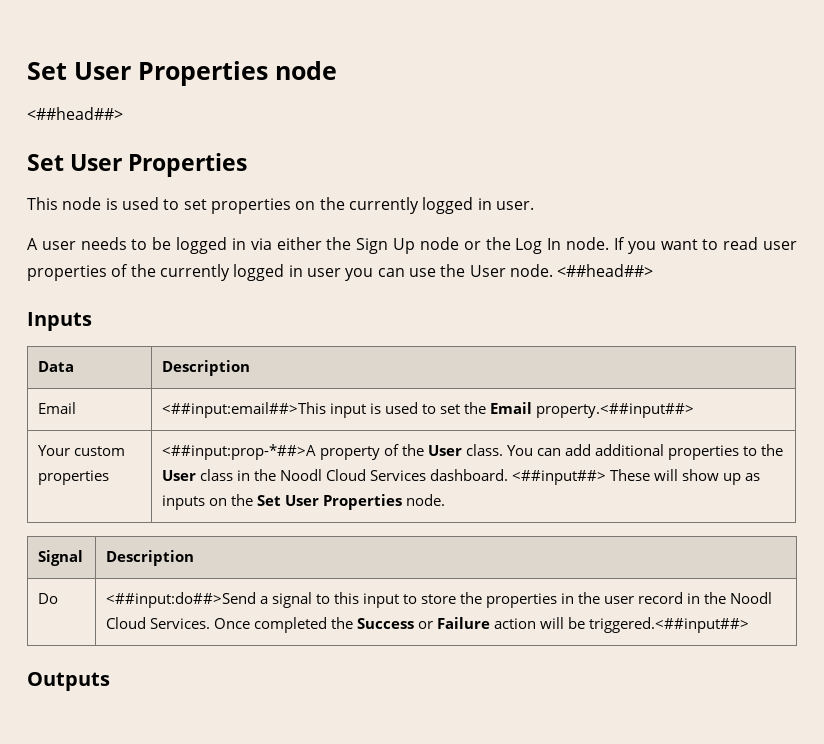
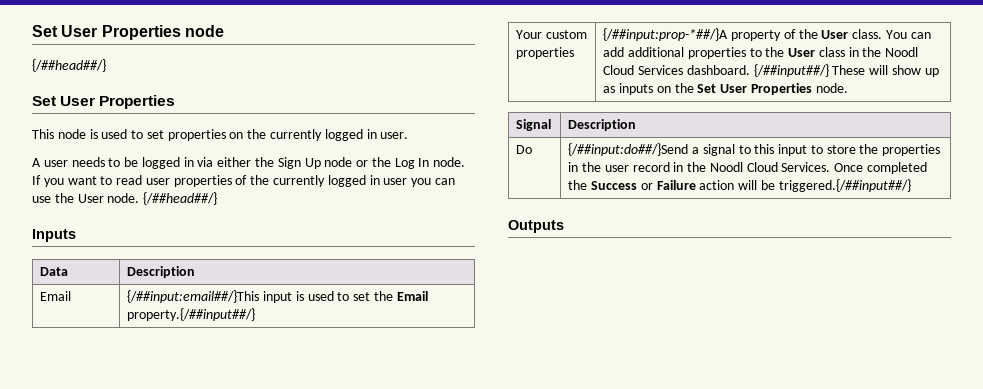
  Set User Properties node
- <##head##>
+ {/##head##/}
- If you want to read user properties of the currently logged in user you can use the User node. <##head##>
+ If you want to read user properties of the currently logged in user you can use the User node. {/##head##/}
- Email | <##input:email##>This input is used to set the Email property.<##input##>
+ Email | {/##input:email##/}This input is used to set the Email property.{/##input##/}
- Your custom properties | <##input:prop-*##>A property of the User class. You can add additional properties to the User class in the Noodl Cloud Services dashboard. <##input##> These will show up as inputs on the Set User Properties node.
+ Your custom properties | {/##input:prop-*##/}A property of the User class. You can add additional properties to the User class in the Noodl Cloud Services dashboard. {/##input##/} These will show up as inputs on the Set User Properties node.
- Do | <##input:do##>Send a signal to this input to store the properties in the user record in the Noodl Cloud Services. Once completed the Success or Failure action will be triggered.<##input##>
+ Do | {/##input:do##/}Send a signal to this input to store the properties in the user record in the Noodl Cloud Services. Once completed the Success or Failure action will be triggered.{/##input##/}

